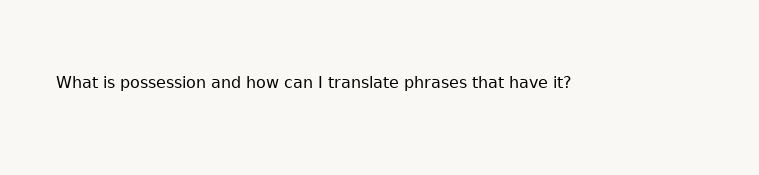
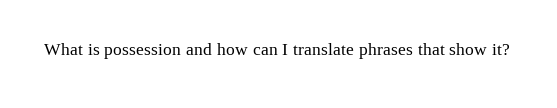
- What is possession and how can I translate phrases that have it?
+ What is possession and how can I translate phrases that show it?

